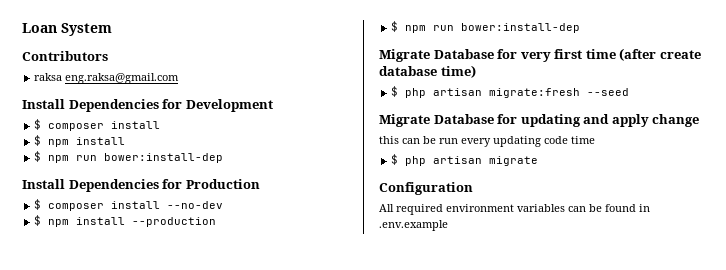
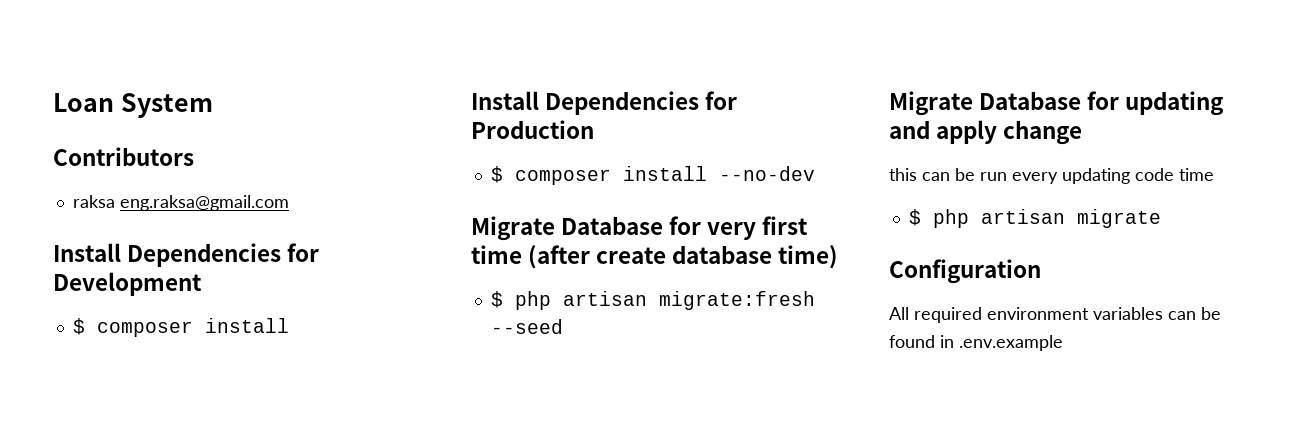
  Install Dependencies for Development
  $ composer install
- $ npm install
- $ npm run bower:install-dep
- $ npm install --production
- $ npm run bower:install-dep

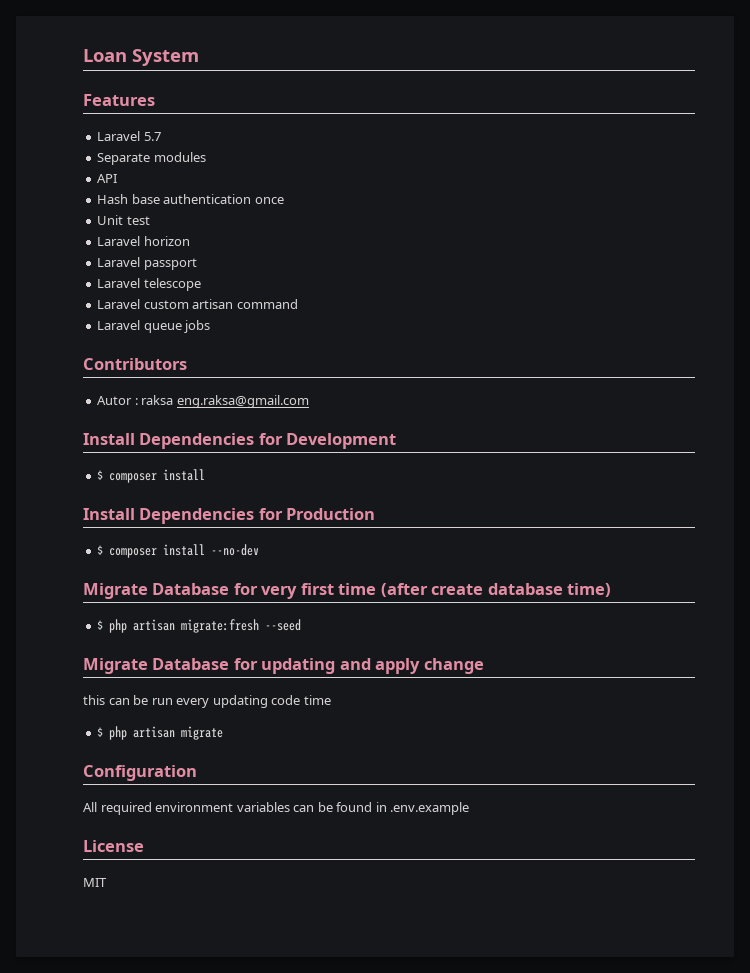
+ Features
+ Laravel 5.7
+ Separate modules
+ API
+ Hash base authentication once
+ Unit test
+ Laravel horizon
+ Laravel passport
+ Laravel telescope
+ Laravel custom artisan command
+ Laravel queue jobs
- raksa eng.raksa@gmail.com
+ Autor : raksa eng.raksa@gmail.com
+ License
+ MIT

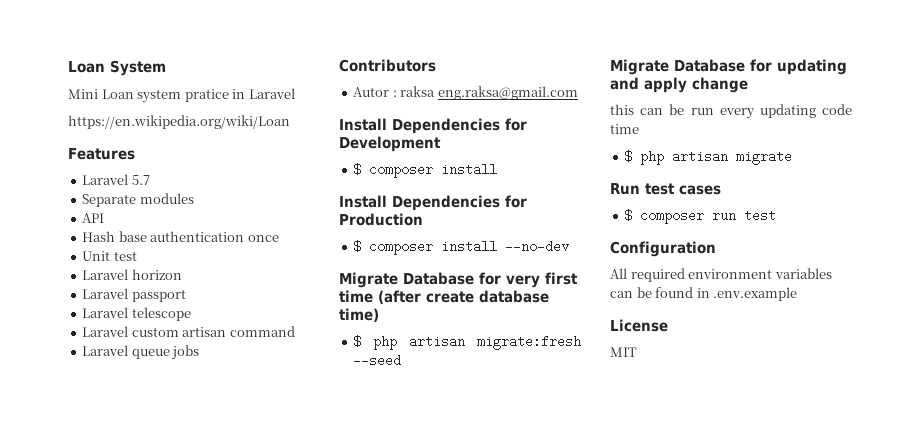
+ Mini Loan system pratice in Laravel
+ https://en.wikipedia.org/wiki/Loan
+ Run test cases
+ $ composer run test

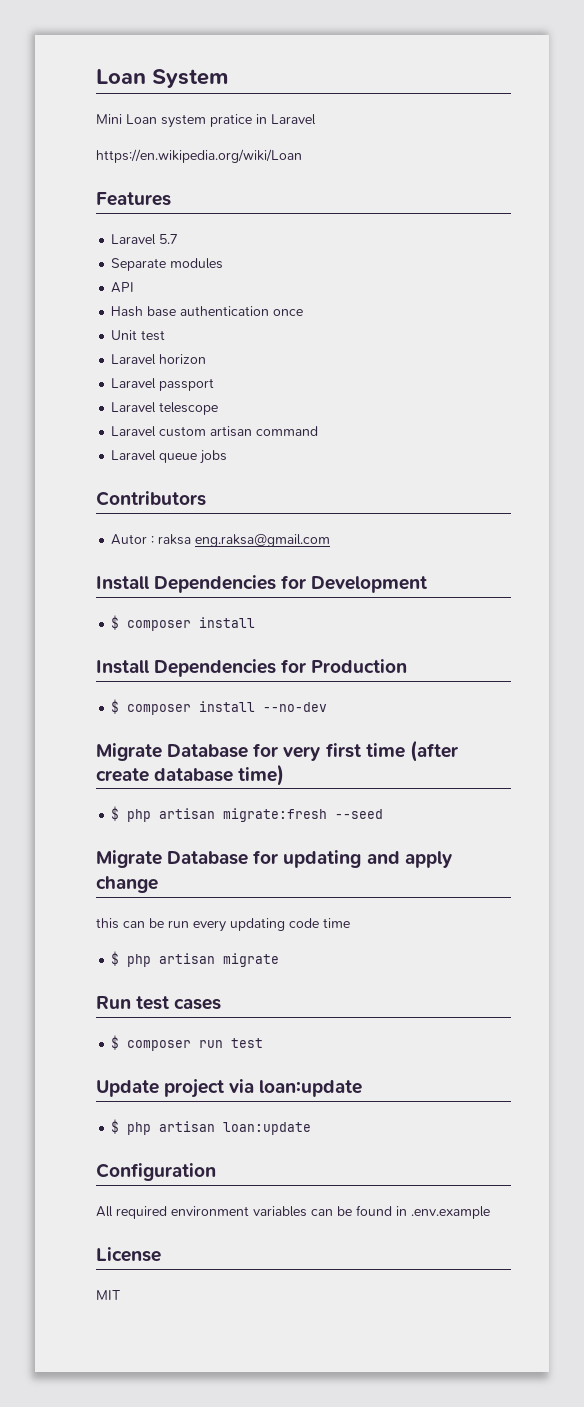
+ Update project via loan:update
+ $ php artisan loan:update

